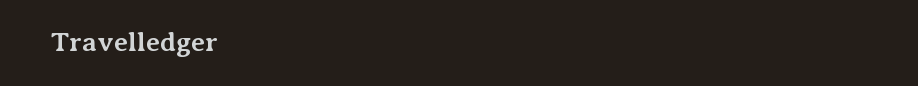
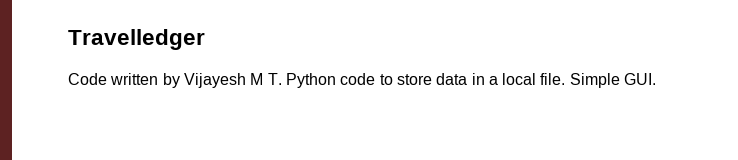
+ Code written by Vijayesh M T. Python code to store data in a local file. Simple GUI.

